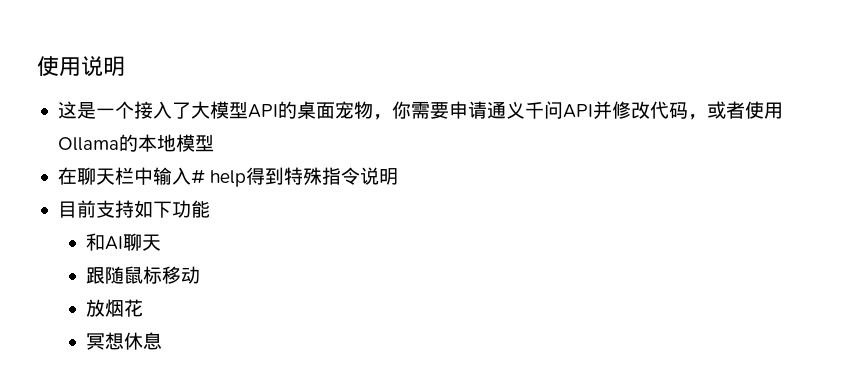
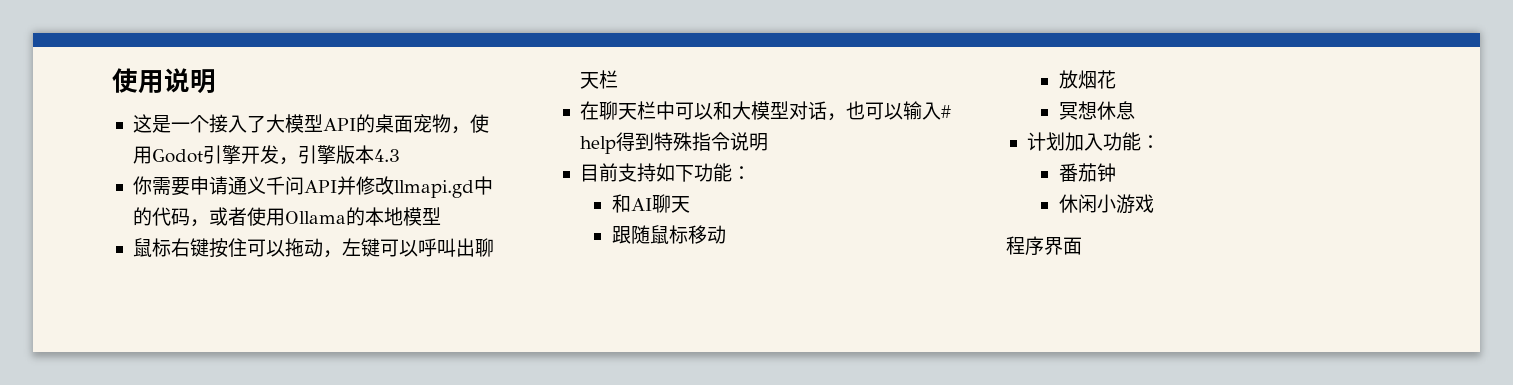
- 这是一个接入了大模型API的桌面宠物，你需要申请通义千问API并修改代码，或者使用Ollama的本地模型
+ 这是一个接入了大模型API的桌面宠物，使用Godot引擎开发，引擎版本4.3
+ 你需要申请通义千问API并修改llmapi.gd中的代码，或者使用Ollama的本地模型
- 在聊天栏中输入# help得到特殊指令说明
+ 鼠标右键按住可以拖动，左键可以呼叫出聊天栏
+ 在聊天栏中可以和大模型对话，也可以输入# help得到特殊指令说明
- 目前支持如下功能
+ 目前支持如下功能：
+ 计划加入功能：
+ 番茄钟
+ 休闲小游戏
+ 程序界面

